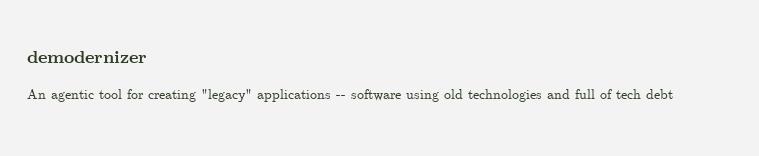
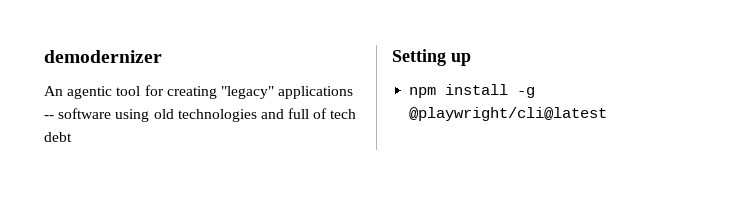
+ Setting up
+ npm install -g @playwright/cli@latest

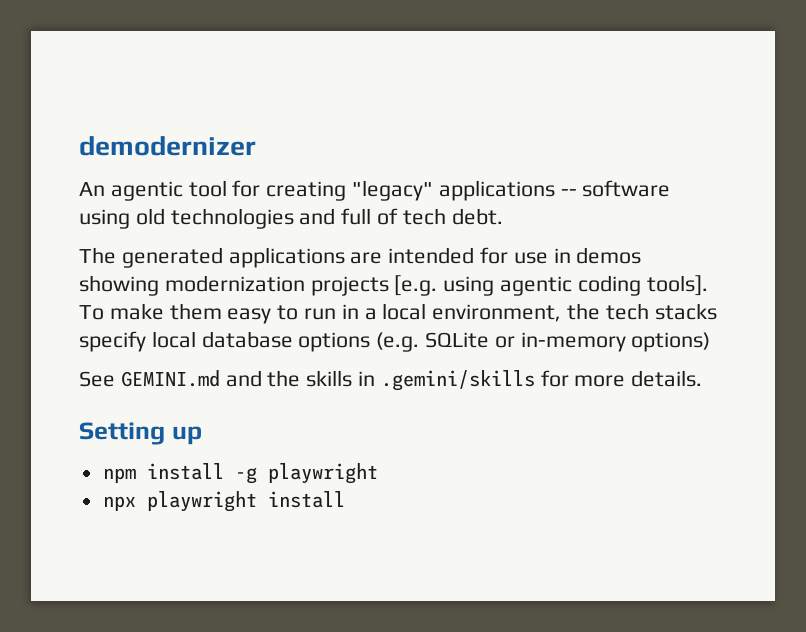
- An agentic tool for creating "legacy" applications -- software using old technologies and full of tech debt
+ An agentic tool for creating "legacy" applications -- software using old technologies and full of tech debt.
+ The generated applications are intended for use in demos showing modernization projects [e.g. using agentic coding tools]. To make them easy to run in a local environment, the tech stacks specify local database options (e.g. SQLite or in-memory options)
+ See GEMINI.md and the skills in .gemini/skills for more details.
- npm install -g @playwright/cli@latest
+ npm install -g playwright
+ npx playwright install

